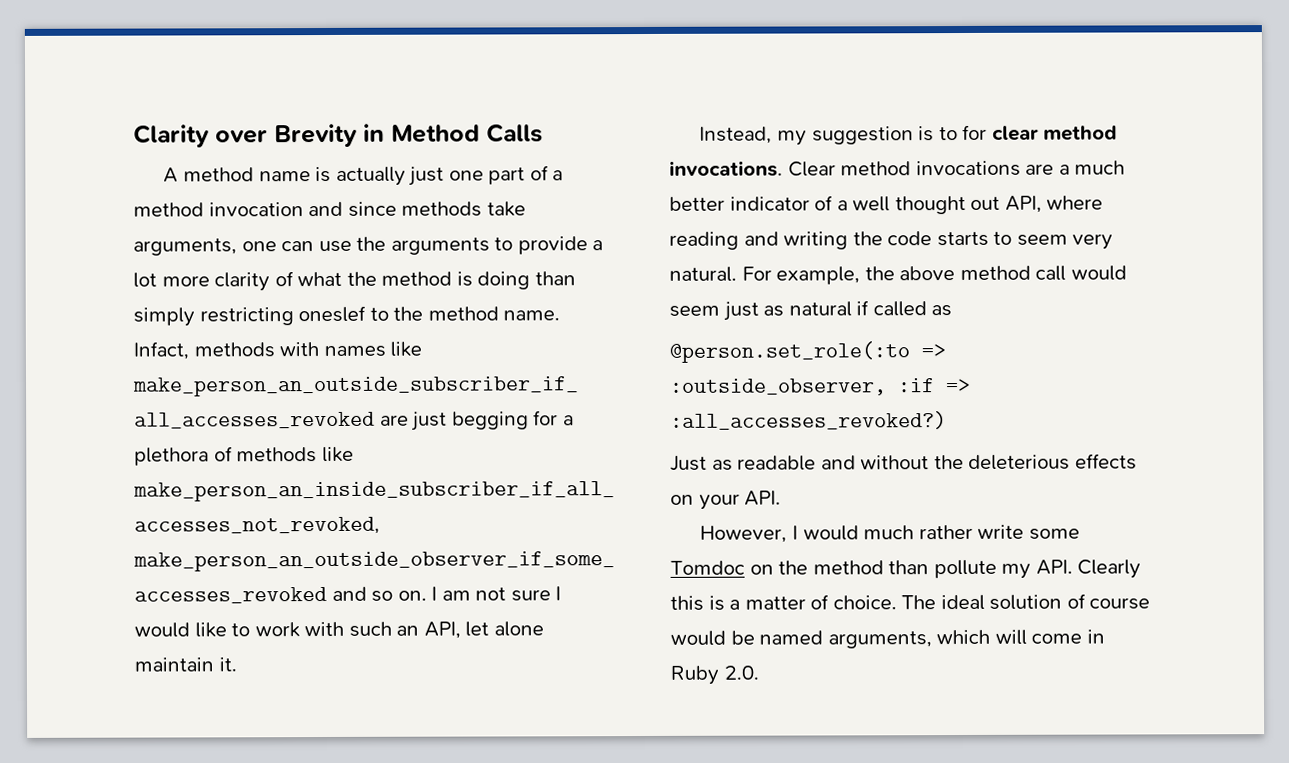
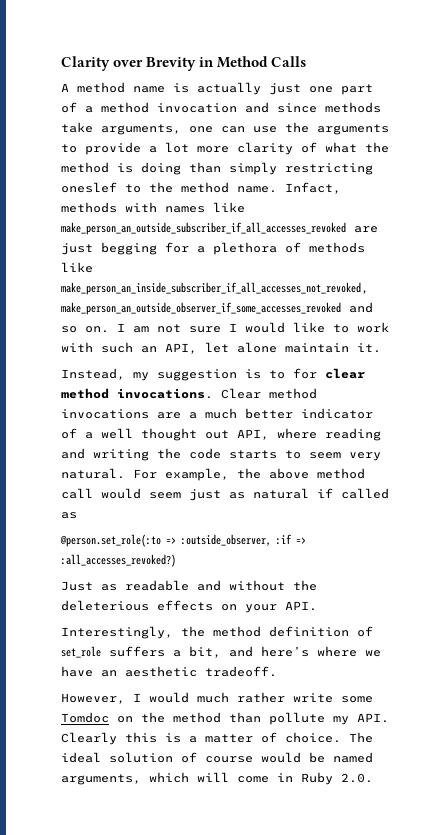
+ Interestingly, the method definition of set_role suffers a bit, and here’s where we have an aesthetic tradeoff.

